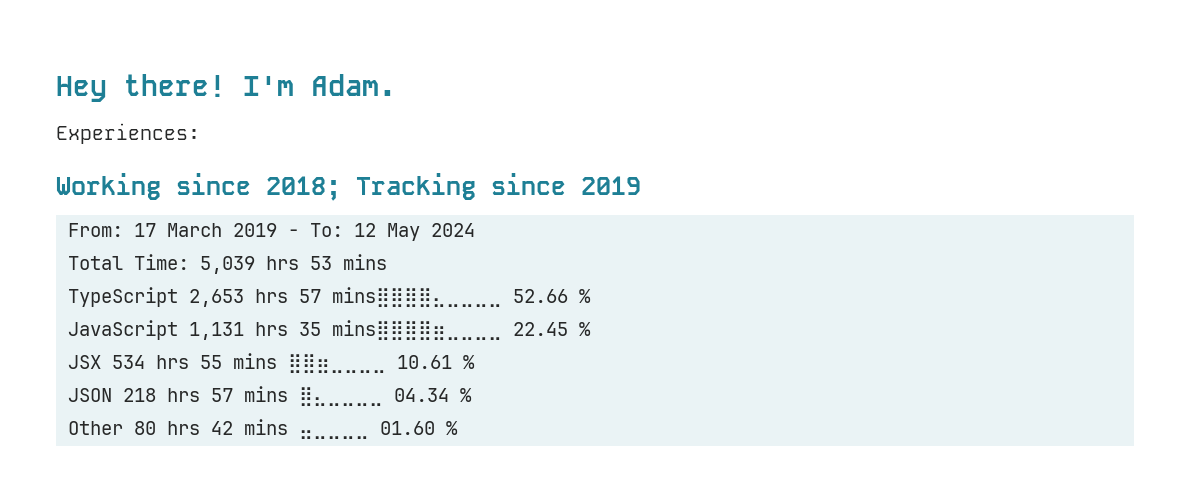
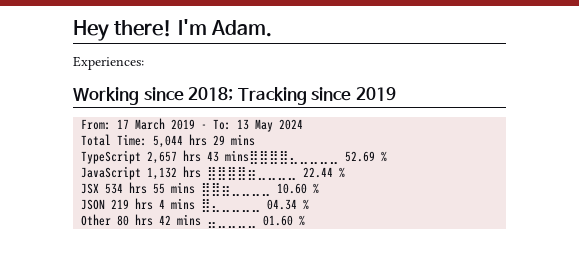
- From: 17 March 2019 - To: 12 May 2024
+ From: 17 March 2019 - To: 13 May 2024
- Total Time: 5,039 hrs 53 mins
+ Total Time: 5,044 hrs 29 mins
- TypeScript 2,653 hrs 57 mins⣿⣿⣿⣿⣄⣀⣀⣀⣀ 52.66 %
- JavaScript 1,131 hrs 35 mins⣿⣿⣿⣿⣶⣀⣀⣀⣀ 22.45 %
+ TypeScript 2,657 hrs 43 mins⣿⣿⣿⣿⣄⣀⣀⣀⣀ 52.69 %
+ JavaScript 1,132 hrs ⣿⣿⣿⣿⣶⣀⣀⣀⣀ 22.44 %
- JSX 534 hrs 55 mins ⣿⣿⣶⣀⣀⣀⣀ 10.61 %
+ JSX 534 hrs 55 mins ⣿⣿⣶⣀⣀⣀⣀ 10.60 %
- JSON 218 hrs 57 mins ⣿⣄⣀⣀⣀⣀ 04.34 %
+ JSON 219 hrs 4 mins ⣿⣄⣀⣀⣀⣀ 04.34 %

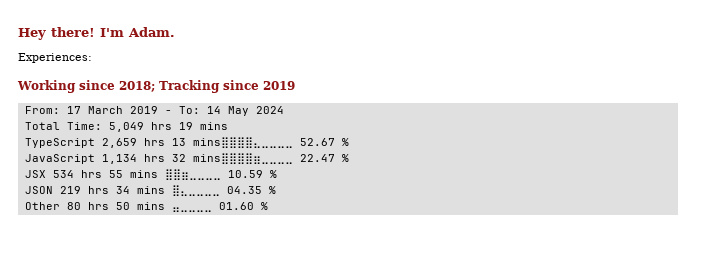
- From: 17 March 2019 - To: 13 May 2024
+ From: 17 March 2019 - To: 14 May 2024
- Total Time: 5,044 hrs 29 mins
+ Total Time: 5,049 hrs 19 mins
- TypeScript 2,657 hrs 43 mins⣿⣿⣿⣿⣄⣀⣀⣀⣀ 52.69 %
- JavaScript 1,132 hrs ⣿⣿⣿⣿⣶⣀⣀⣀⣀ 22.44 %
+ TypeScript 2,659 hrs 13 mins⣿⣿⣿⣿⣄⣀⣀⣀⣀ 52.67 %
+ JavaScript 1,134 hrs 32 mins⣿⣿⣿⣿⣶⣀⣀⣀⣀ 22.47 %
- JSX 534 hrs 55 mins ⣿⣿⣶⣀⣀⣀⣀ 10.60 %
+ JSX 534 hrs 55 mins ⣿⣿⣶⣀⣀⣀⣀ 10.59 %
- JSON 219 hrs 4 mins ⣿⣄⣀⣀⣀⣀ 04.34 %
+ JSON 219 hrs 34 mins ⣿⣄⣀⣀⣀⣀ 04.35 %
- Other 80 hrs 42 mins ⣤⣀⣀⣀⣀ 01.60 %
+ Other 80 hrs 50 mins ⣤⣀⣀⣀⣀ 01.60 %

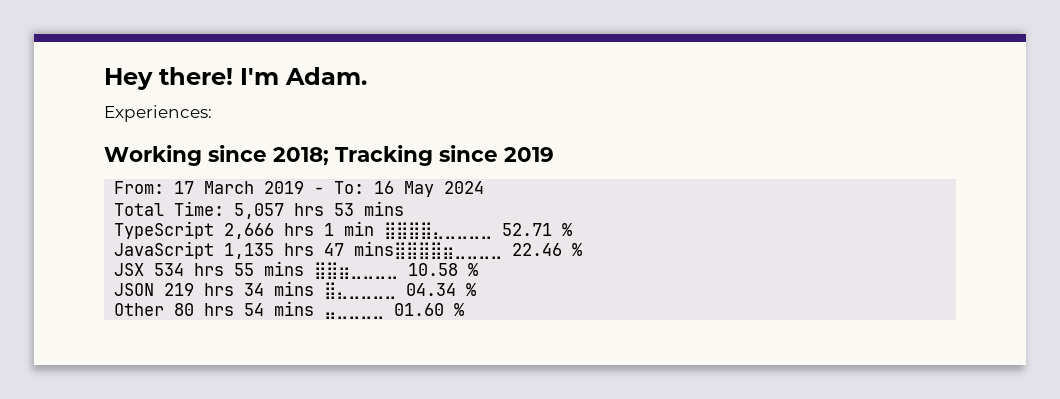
- From: 17 March 2019 - To: 14 May 2024
+ From: 17 March 2019 - To: 16 May 2024
- Total Time: 5,049 hrs 19 mins
+ Total Time: 5,057 hrs 53 mins
- TypeScript 2,659 hrs 13 mins⣿⣿⣿⣿⣄⣀⣀⣀⣀ 52.67 %
- JavaScript 1,134 hrs 32 mins⣿⣿⣿⣿⣶⣀⣀⣀⣀ 22.47 %
+ TypeScript 2,666 hrs 1 min ⣿⣿⣿⣿⣄⣀⣀⣀⣀ 52.71 %
+ JavaScript 1,135 hrs 47 mins⣿⣿⣿⣿⣶⣀⣀⣀⣀ 22.46 %
- JSX 534 hrs 55 mins ⣿⣿⣶⣀⣀⣀⣀ 10.59 %
+ JSX 534 hrs 55 mins ⣿⣿⣶⣀⣀⣀⣀ 10.58 %
- JSON 219 hrs 34 mins ⣿⣄⣀⣀⣀⣀ 04.35 %
+ JSON 219 hrs 34 mins ⣿⣄⣀⣀⣀⣀ 04.34 %
- Other 80 hrs 50 mins ⣤⣀⣀⣀⣀ 01.60 %
+ Other 80 hrs 54 mins ⣤⣀⣀⣀⣀ 01.60 %

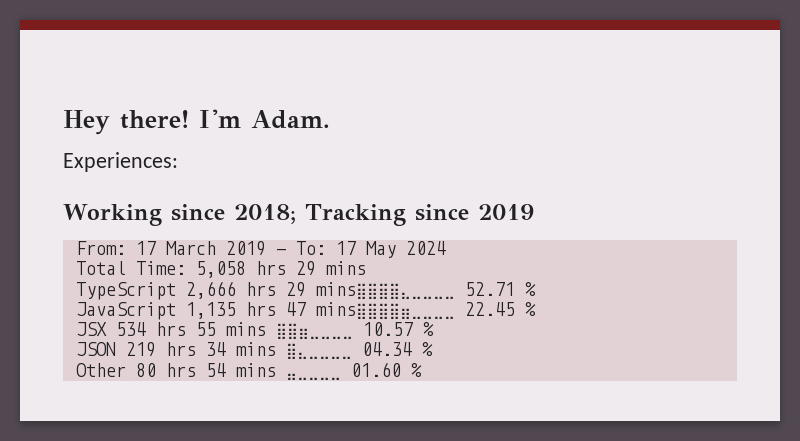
- From: 17 March 2019 - To: 16 May 2024
+ From: 17 March 2019 - To: 17 May 2024
- Total Time: 5,057 hrs 53 mins
+ Total Time: 5,058 hrs 29 mins
- TypeScript 2,666 hrs 1 min ⣿⣿⣿⣿⣄⣀⣀⣀⣀ 52.71 %
+ TypeScript 2,666 hrs 29 mins⣿⣿⣿⣿⣄⣀⣀⣀⣀ 52.71 %
- JavaScript 1,135 hrs 47 mins⣿⣿⣿⣿⣶⣀⣀⣀⣀ 22.46 %
+ JavaScript 1,135 hrs 47 mins⣿⣿⣿⣿⣶⣀⣀⣀⣀ 22.45 %
- JSX 534 hrs 55 mins ⣿⣿⣶⣀⣀⣀⣀ 10.58 %
+ JSX 534 hrs 55 mins ⣿⣿⣶⣀⣀⣀⣀ 10.57 %

